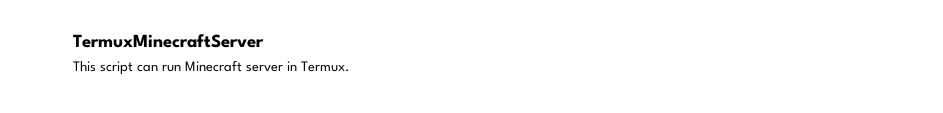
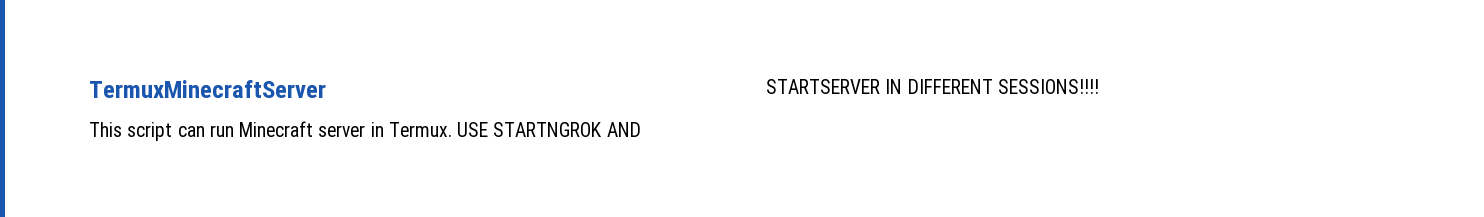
+ USE STARTNGROK AND STARTSERVER IN DIFFERENT SESSIONS!!!!

